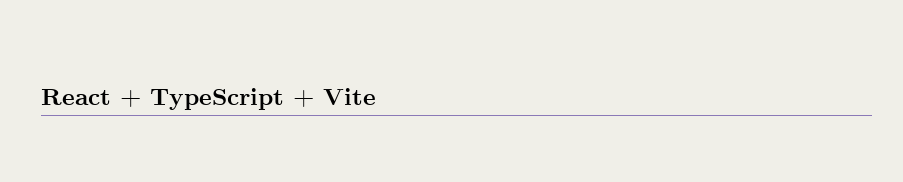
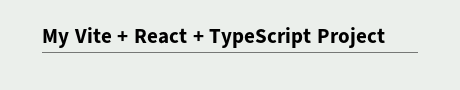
- React + TypeScript + Vite
+ My Vite + React + TypeScript Project

